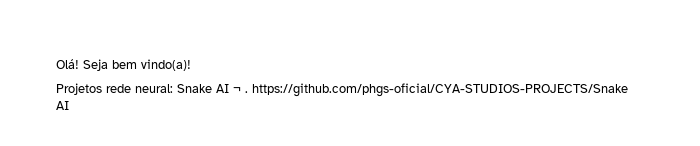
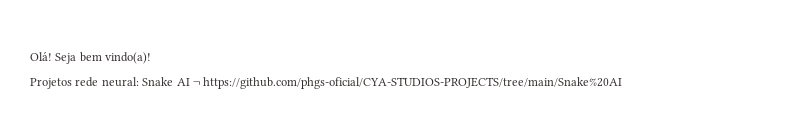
- Projetos rede neural: Snake AI ¬ . https://github.com/phgs-oficial/CYA-STUDIOS-PROJECTS/Snake AI
+ Projetos rede neural: Snake AI ¬ https://github.com/phgs-oficial/CYA-STUDIOS-PROJECTS/tree/main/Snake%20AI

